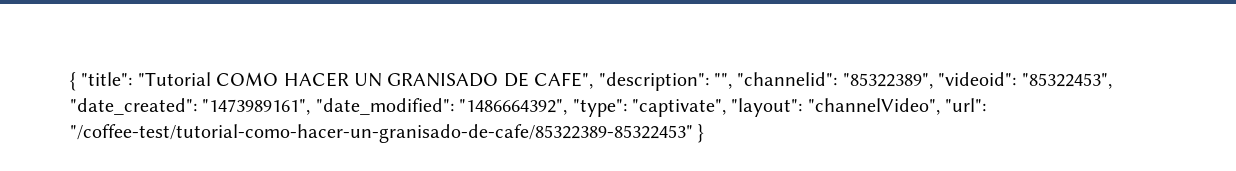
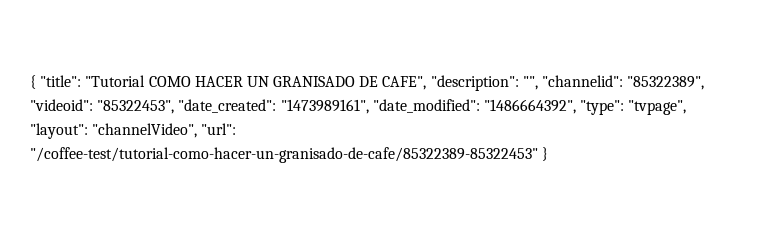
- { "title": "Tutorial COMO HACER UN GRANISADO DE CAFE", "description": "", "channelid": "85322389", "videoid": "85322453", "date_created": "1473989161", "date_modified": "1486664392", "type": "captivate", "layout": "channelVideo", "url": "/coffee-test/tutorial-como-hacer-un-granisado-de-cafe/85322389-85322453" }
+ { "title": "Tutorial COMO HACER UN GRANISADO DE CAFE", "description": "", "channelid": "85322389", "videoid": "85322453", "date_created": "1473989161", "date_modified": "1486664392", "type": "tvpage", "layout": "channelVideo", "url": "/coffee-test/tutorial-como-hacer-un-granisado-de-cafe/85322389-85322453" }

